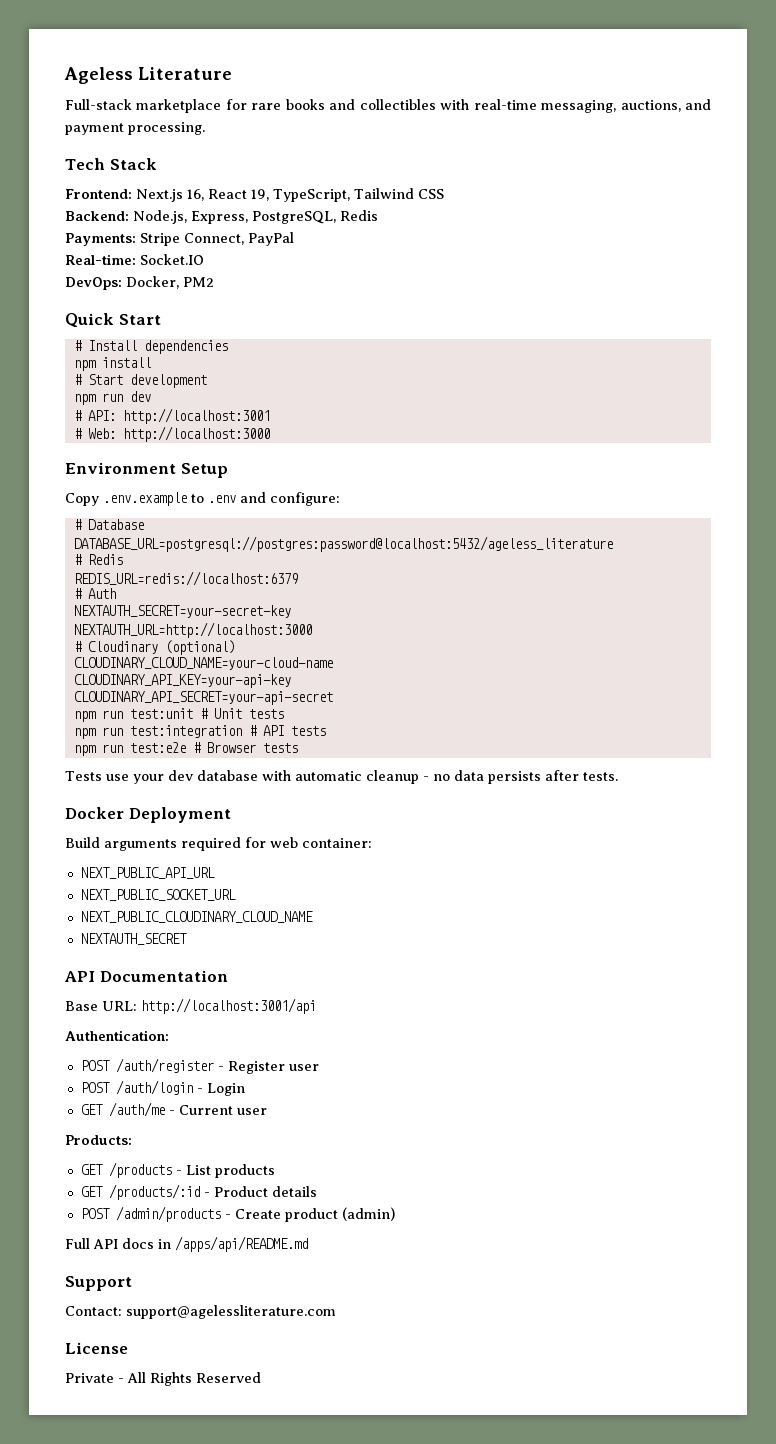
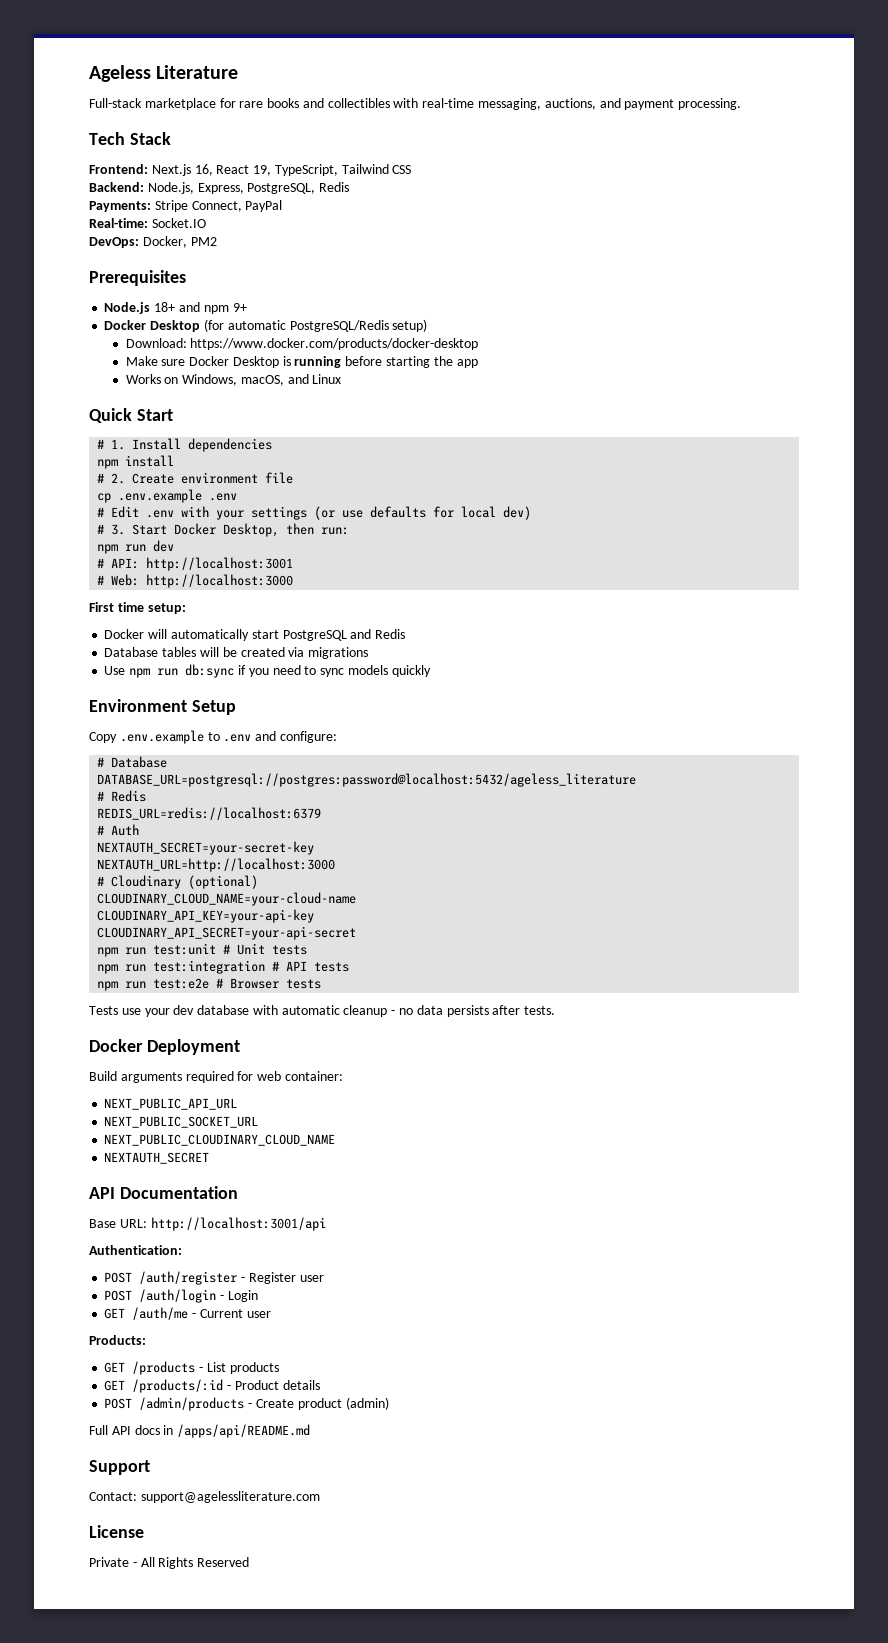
+ Prerequisites
+ Node.js 18+ and npm 9+
+ Docker Desktop (for automatic PostgreSQL/Redis setup)
+ Download: https://www.docker.com/products/docker-desktop
+ Make sure Docker Desktop is running before starting the app
+ Works on Windows, macOS, and Linux
- # Install dependencies
+ # 1. Install dependencies
- # Start development
+ # 2. Create environment file
+ cp .env.example .env
+ # Edit .env with your settings (or use defaults for local dev)
+ # 3. Start Docker Desktop, then run:
+ First time setup:
+ Docker will automatically start PostgreSQL and Redis
+ Database tables will be created via migrations
+ Use npm run db:sync if you need to sync models quickly

